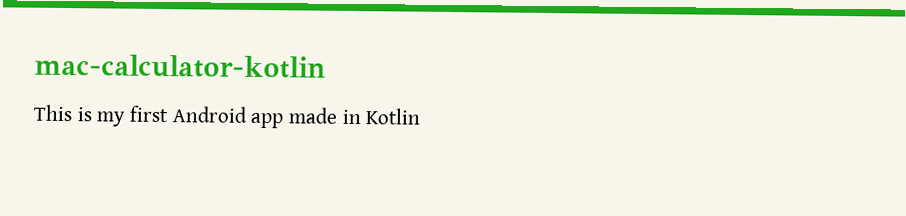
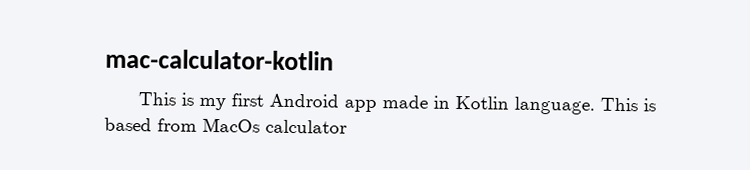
- This is my first Android app made in Kotlin
+ This is my first Android app made in Kotlin language. This is based from MacOs calculator

